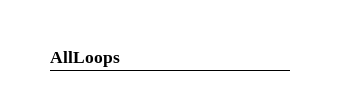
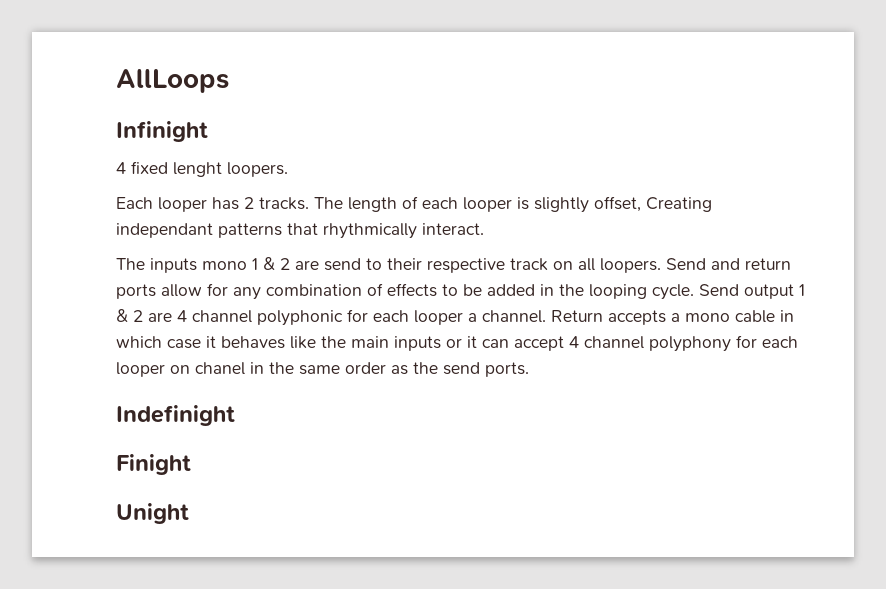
+ Infinight
+ 4 fixed lenght loopers.
+ Each looper has 2 tracks. The length of each looper is slightly offset, Creating independant patterns that rhythmically interact.
+ The inputs mono 1 & 2 are send to their respective track on all loopers. Send and return ports allow for any combination of effects to be added in the looping cycle. Send output 1 & 2 are 4 channel polyphonic for each looper a channel. Return accepts a mono cable in which case it behaves like the main inputs or it can accept 4 channel polyphony for each looper on chanel in the same order as the send ports.
+ Indefinight
+ Finight
+ Unight

